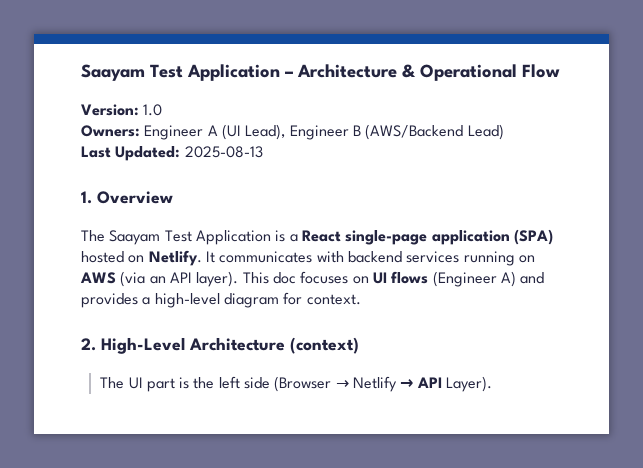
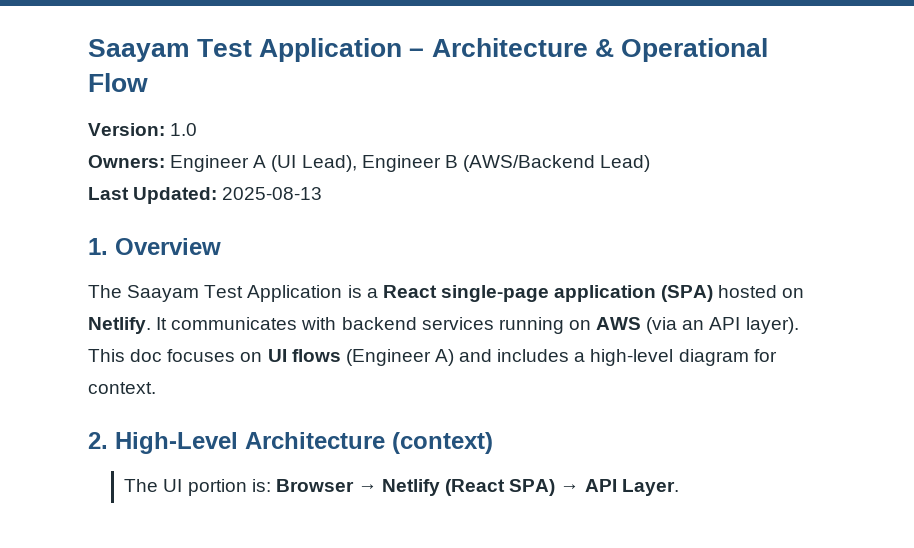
- This doc focuses on UI flows (Engineer A) and provides a high-level diagram for context.
+ This doc focuses on UI flows (Engineer A) and includes a high-level diagram for context.
- The UI part is the left side (Browser → Netlify → API Layer).
+ The UI portion is: Browser → Netlify (React SPA) → API Layer.

